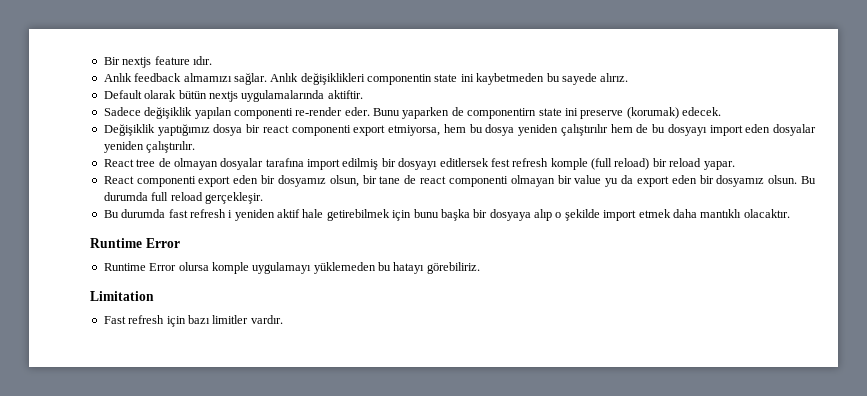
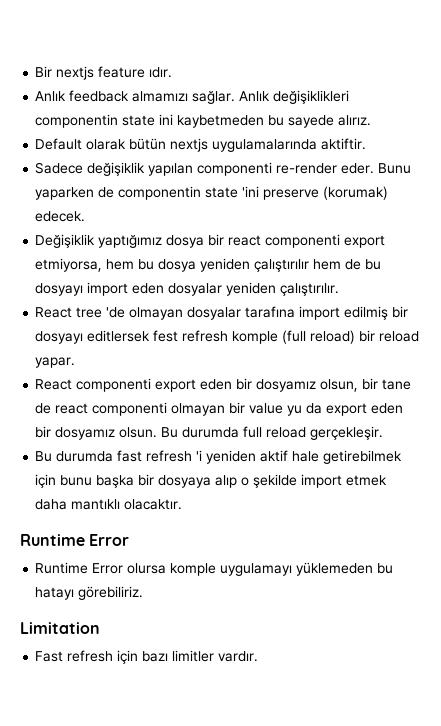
- Bunu yaparken de componentirn state ini preserve (korumak) edecek.
+ Bunu yaparken de componentin state 'ini preserve (korumak) edecek.
- React tree de olmayan dosyalar tarafına import edilmiş bir dosyayı editlersek fest refresh komple (full reload) bir reload yapar.
+ React tree 'de olmayan dosyalar tarafına import edilmiş bir dosyayı editlersek fest refresh komple (full reload) bir reload yapar.
- Bu durumda fast refresh i yeniden aktif hale getirebilmek için bunu başka bir dosyaya alıp o şekilde import etmek daha mantıklı olacaktır.
+ Bu durumda fast refresh 'i yeniden aktif hale getirebilmek için bunu başka bir dosyaya alıp o şekilde import etmek daha mantıklı olacaktır.

